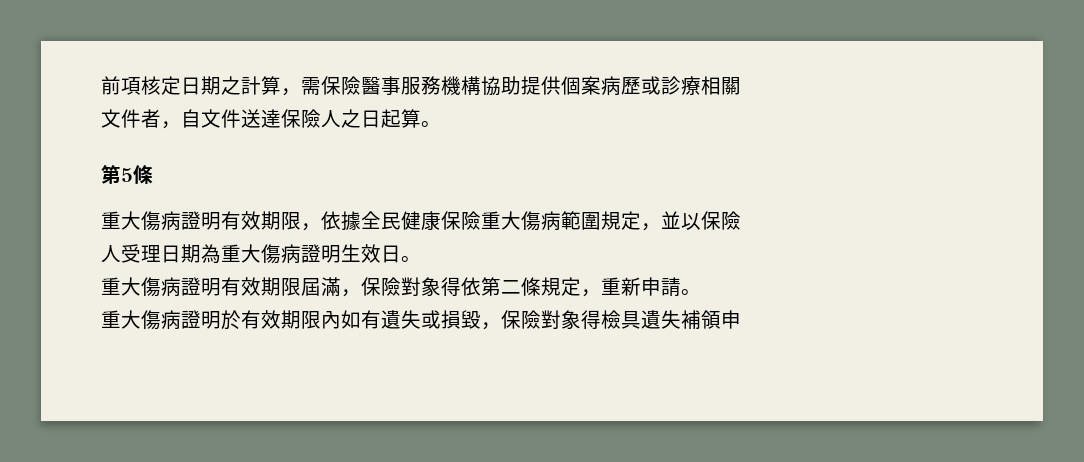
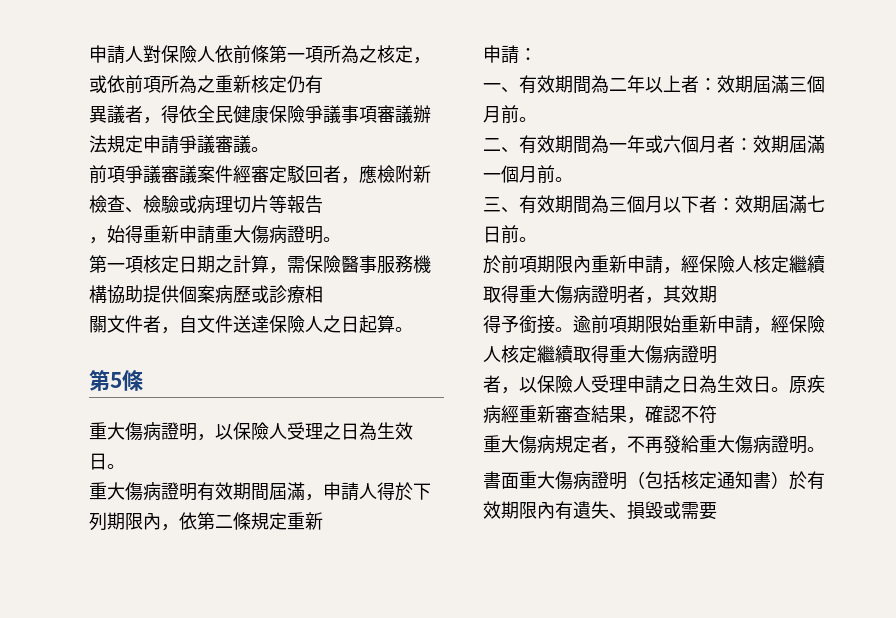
- 前項核定日期之計算，需保險醫事服務機構協助提供個案病歷或診療相關
- 文件者，自文件送達保險人之日起算。
+ 申請人對保險人依前條第一項所為之核定，或依前項所為之重新核定仍有
+ 異議者，得依全民健康保險爭議事項審議辦法規定申請爭議審議。
+ 前項爭議審議案件經審定駁回者，應檢附新檢查、檢驗或病理切片等報告
+ ，始得重新申請重大傷病證明。
+ 第一項核定日期之計算，需保險醫事服務機構協助提供個案病歷或診療相
+ 關文件者，自文件送達保險人之日起算。
- 重大傷病證明有效期限，依據全民健康保險重大傷病範圍規定，並以保險
- 人受理日期為重大傷病證明生效日。
+ 重大傷病證明，以保險人受理之日為生效日。
- 重大傷病證明有效期限屆滿，保險對象得依第二條規定，重新申請。
- 重大傷病證明於有效期限內如有遺失或損毀，保險對象得檢具遺失補領申
+ 重大傷病證明有效期間屆滿，申請人得於下列期限內，依第二條規定重新
+ 申請：
+ 一、有效期間為二年以上者：效期屆滿三個月前。
+ 二、有效期間為一年或六個月者：效期屆滿一個月前。
+ 三、有效期間為三個月以下者：效期屆滿七日前。
+ 於前項期限內重新申請，經保險人核定繼續取得重大傷病證明者，其效期
+ 得予銜接。逾前項期限始重新申請，經保險人核定繼續取得重大傷病證明
+ 者，以保險人受理申請之日為生效日。原疾病經重新審查結果，確認不符
+ 重大傷病規定者，不再發給重大傷病證明。
+ 書面重大傷病證明（包括核定通知書）於有效期限內有遺失、損毀或需要

